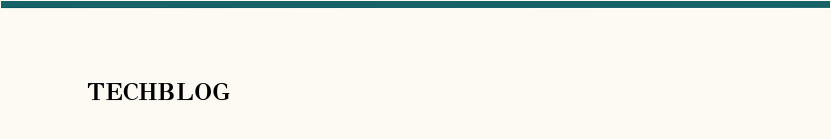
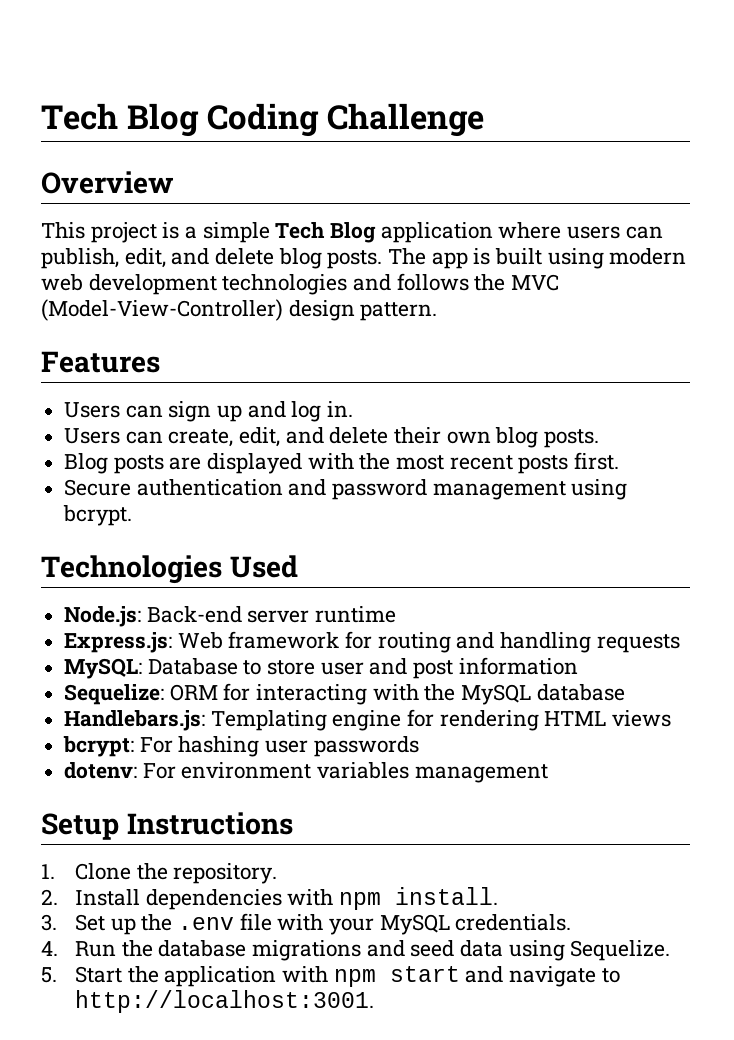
- TECHBLOG
+ Tech Blog Coding Challenge
+ Overview
+ This project is a simple Tech Blog application where users can publish, edit, and delete blog posts. The app is built using modern web development technologies and follows the MVC (Model-View-Controller) design pattern.
+ Features
+ Users can sign up and log in.
+ Users can create, edit, and delete their own blog posts.
+ Blog posts are displayed with the most recent posts first.
+ Secure authentication and password management using bcrypt.
+ Technologies Used
+ Node.js: Back-end server runtime
+ Express.js: Web framework for routing and handling requests
+ MySQL: Database to store user and post information
+ Sequelize: ORM for interacting with the MySQL database
+ Handlebars.js: Templating engine for rendering HTML views
+ bcrypt: For hashing user passwords
+ dotenv: For environment variables management
+ Setup Instructions
+ 1. Clone the repository.
+ 2. Install dependencies with npm install.
+ 3. Set up the .env file with your MySQL credentials.
+ 4. Run the database migrations and seed data using Sequelize.
+ 5. Start the application with npm start and navigate to http://localhost:3001.

